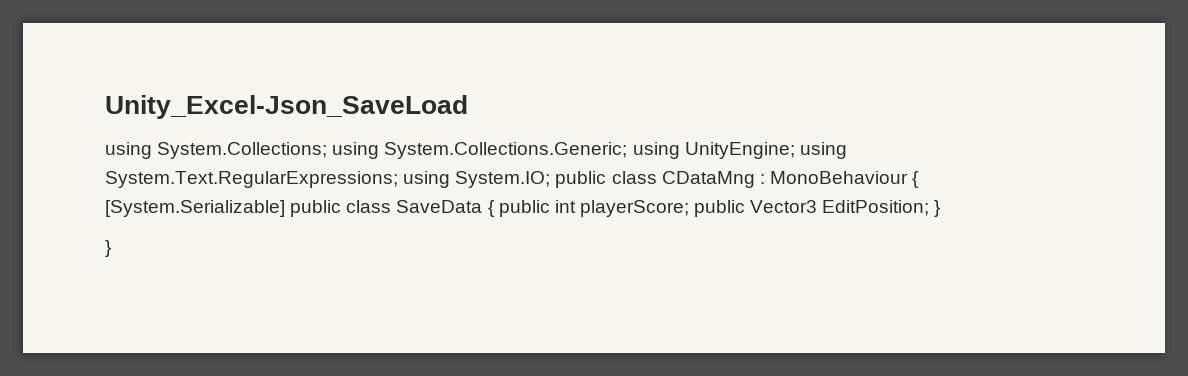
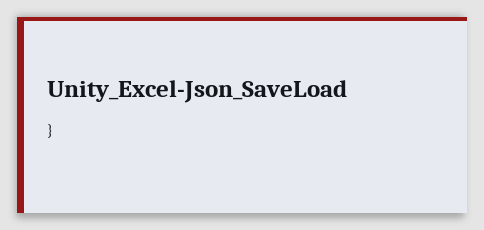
- using System.Collections; using System.Collections.Generic; using UnityEngine; using System.Text.RegularExpressions; using System.IO; public class CDataMng : MonoBehaviour { [System.Serializable] public class SaveData { public int playerScore; public Vector3 EditPosition; }

